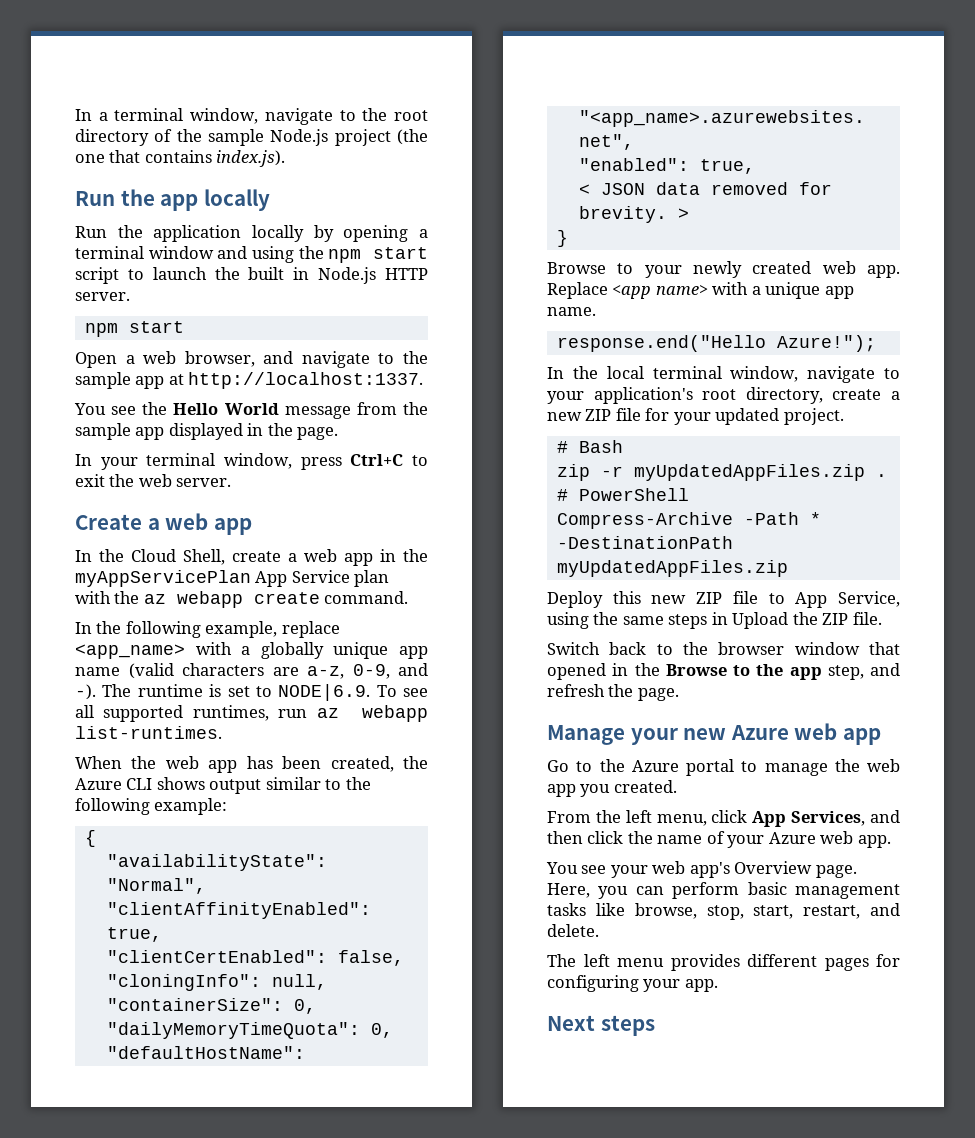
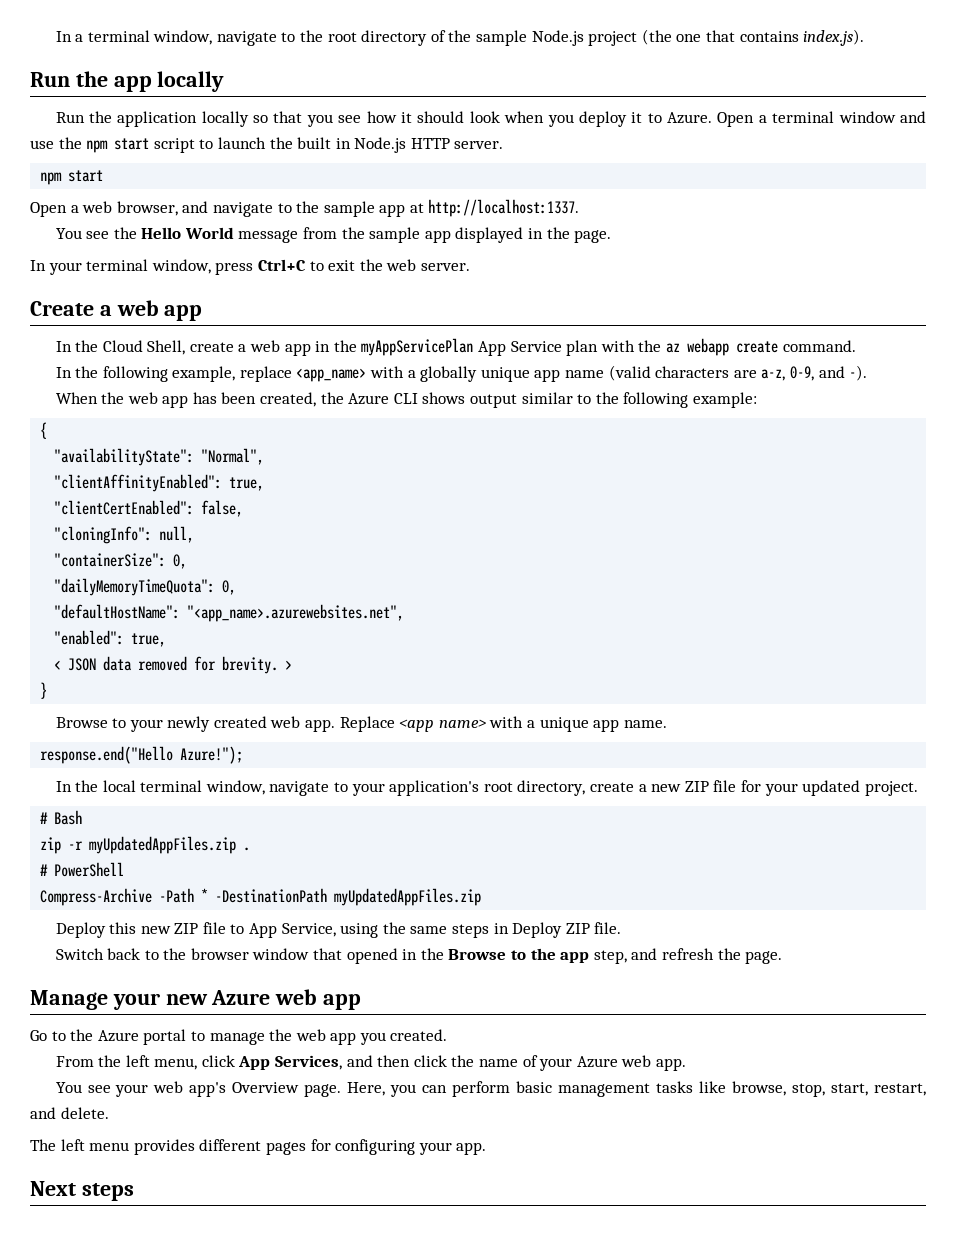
- Run the application locally by opening a terminal window and using the npm start script to launch the built in Node.js HTTP server.
+ Run the application locally so that you see how it should look when you deploy it to Azure. Open a terminal window and use the npm start script to launch the built in Node.js HTTP server.
- The runtime is set to NODE|6.9. To see all supported runtimes, run az webapp list-runtimes.
- Deploy this new ZIP file to App Service, using the same steps in Upload the ZIP file.
+ Deploy this new ZIP file to App Service, using the same steps in Deploy ZIP file.

